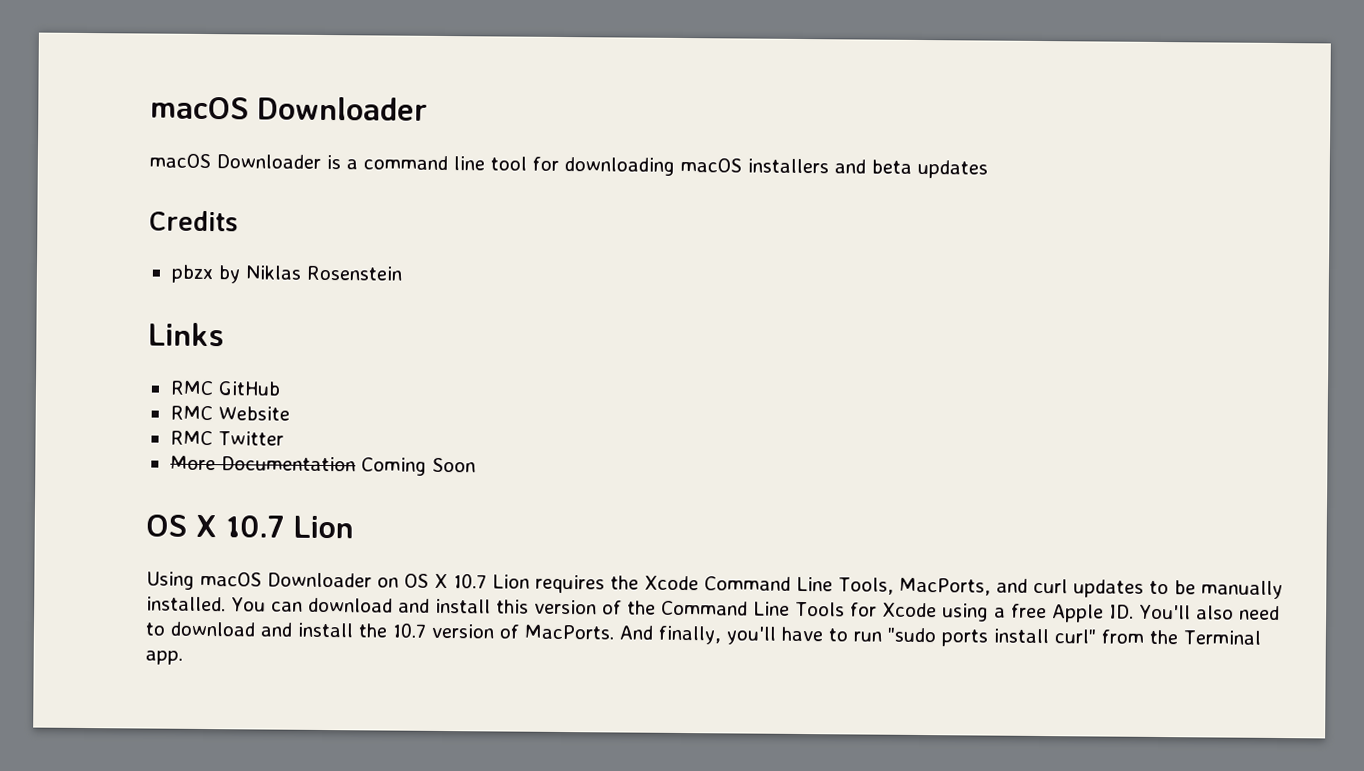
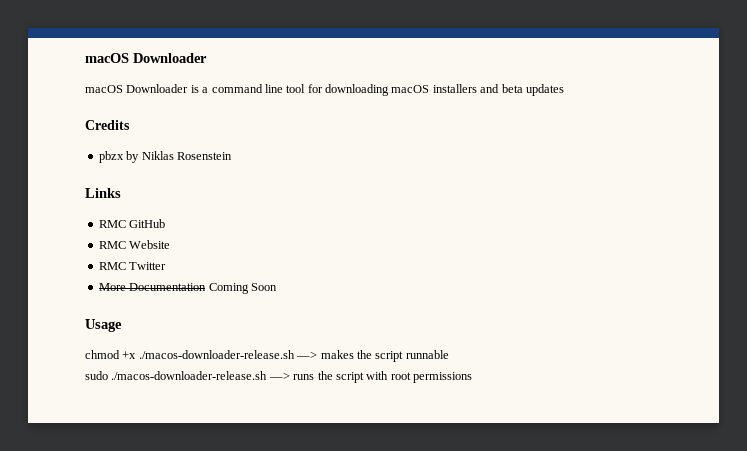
  More Documentation Coming Soon
- OS X 10.7 Lion
- Using macOS Downloader on OS X 10.7 Lion requires the Xcode Command Line Tools, MacPorts, and curl updates to be manually installed. You can download and install this version of the Command Line Tools for Xcode using a free Apple ID. You'll also need to download and install the 10.7 version of MacPorts. And finally, you'll have to run "sudo ports install curl" from the Terminal app.
+ Usage
+ chmod +x ./macos-downloader-release.sh —> makes the script runnable
+ sudo ./macos-downloader-release.sh —> runs the script with root permissions

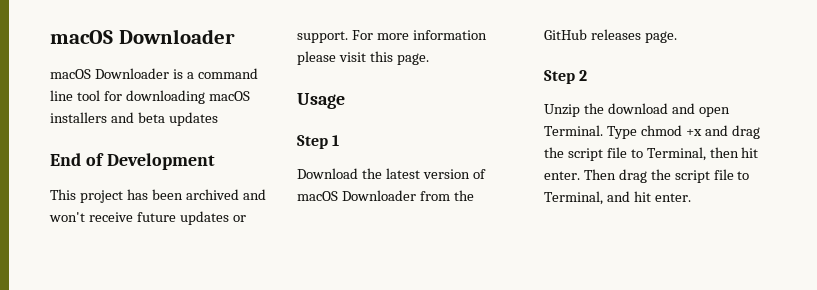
- Credits
- pbzx by Niklas Rosenstein
- Links
- RMC GitHub
- RMC Website
- RMC Twitter
- More Documentation Coming Soon
+ End of Development
+ This project has been archived and won't receive future updates or support. For more information please visit this page.
  Usage
- chmod +x ./macos-downloader-release.sh —> makes the script runnable
- sudo ./macos-downloader-release.sh —> runs the script with root permissions
+ Step 1
+ Download the latest version of macOS Downloader from the GitHub releases page.
+ Step 2
+ Unzip the download and open Terminal. Type chmod +x and drag the script file to Terminal, then hit enter. Then drag the script file to Terminal, and hit enter.

